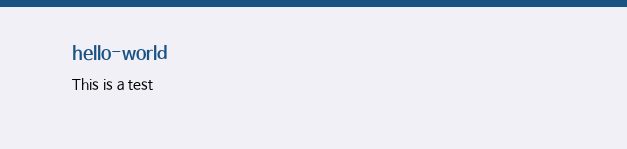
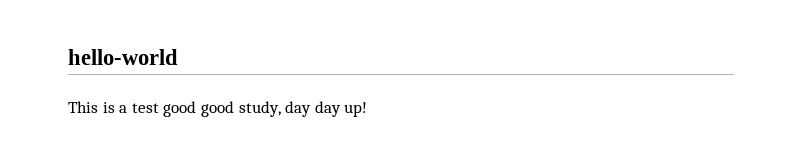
- This is a test
+ This is a test good good study, day day up!

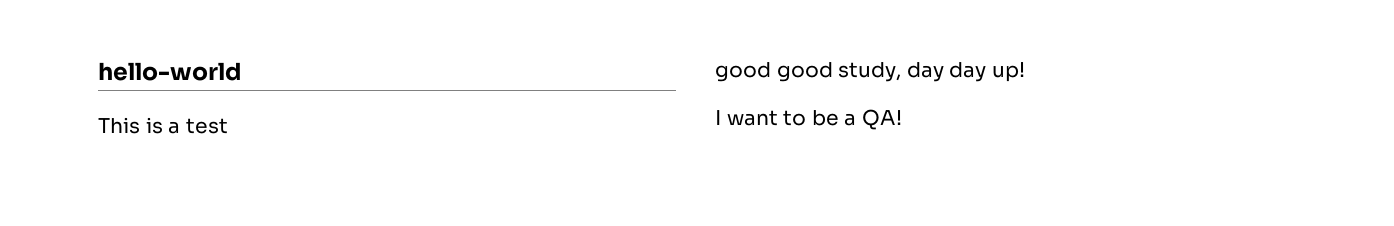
- This is a test good good study, day day up!
+ This is a test
+ good good study, day day up!
+ I want to be a QA!

